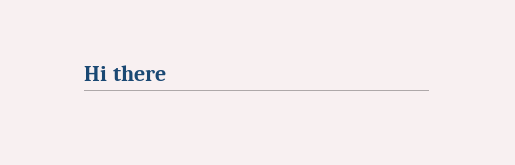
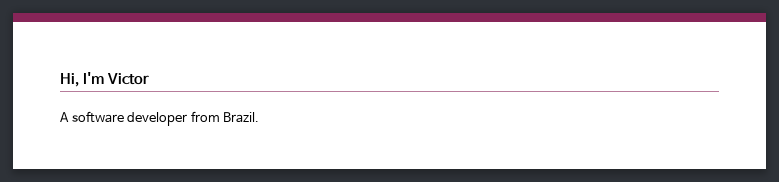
- Hi there
+ Hi, I'm Victor
+ A software developer from Brazil.

